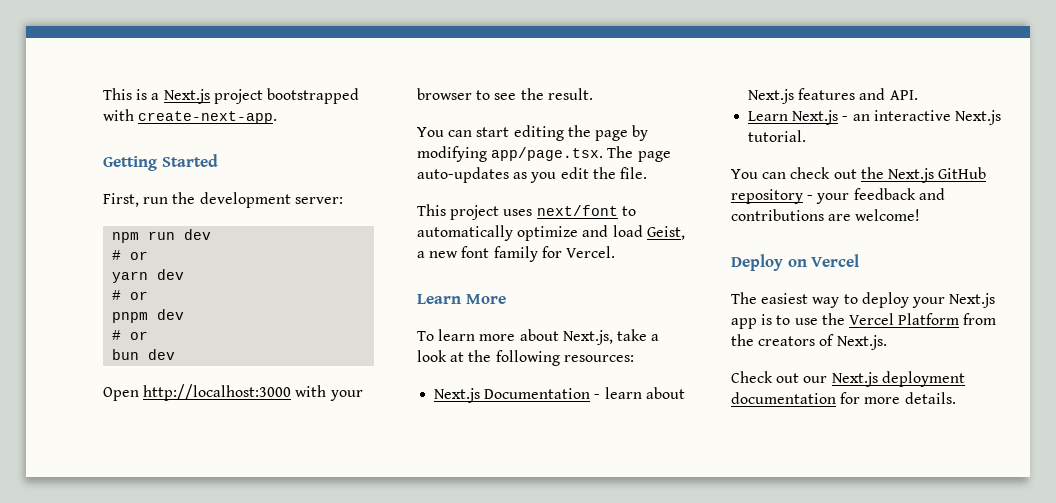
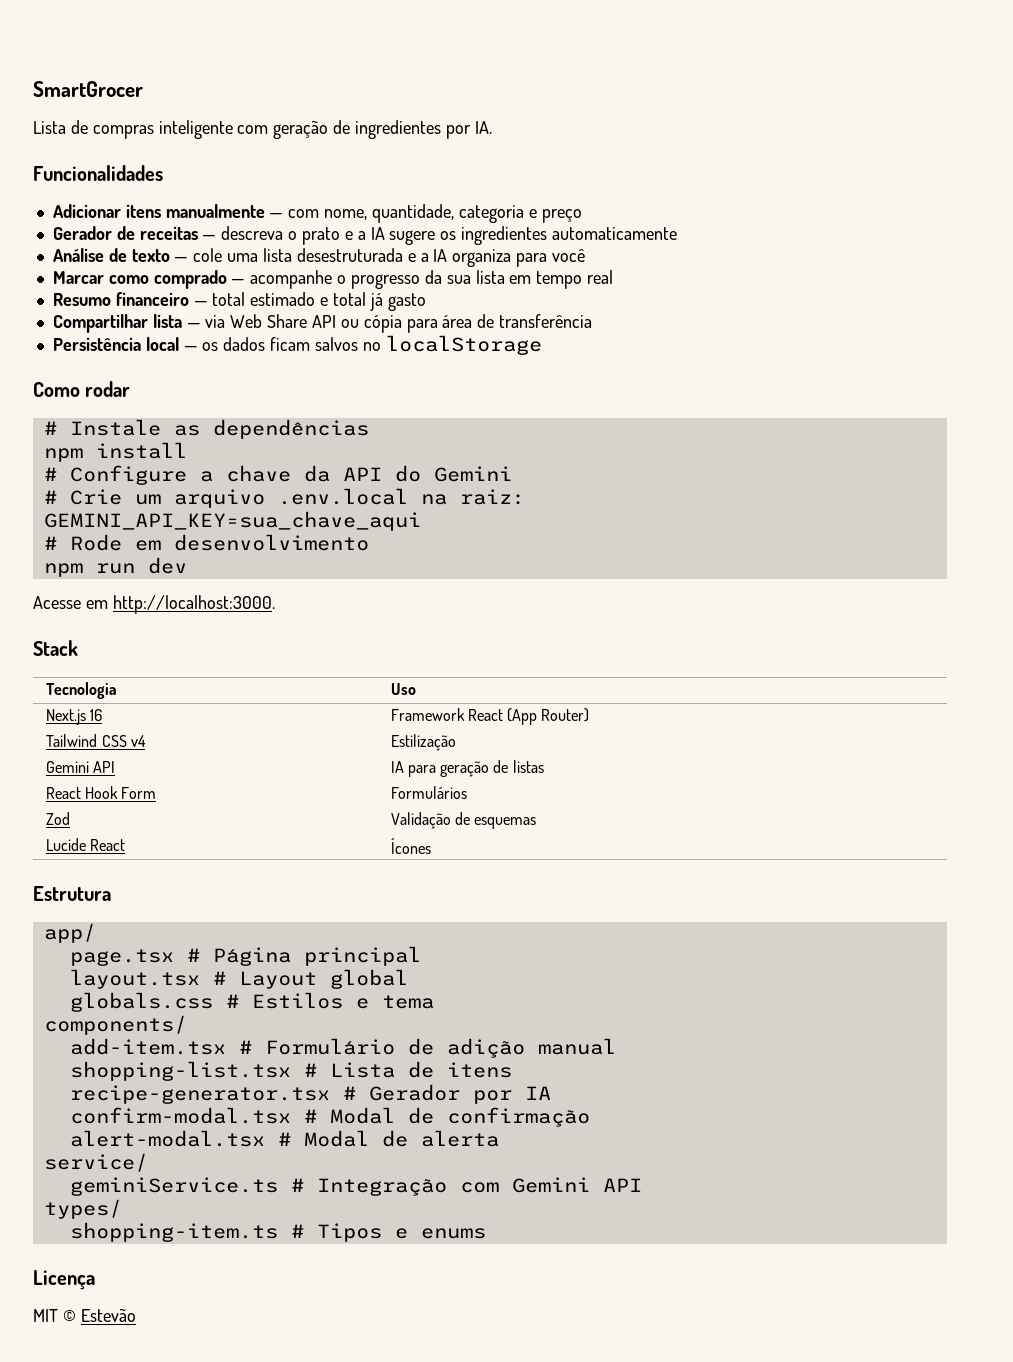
- This is a Next.js project bootstrapped with create-next-app.
- Getting Started
- First, run the development server:
+ SmartGrocer
+ Lista de compras inteligente com geração de ingredientes por IA.
+ Funcionalidades
+ Adicionar itens manualmente — com nome, quantidade, categoria e preço
+ Gerador de receitas — descreva o prato e a IA sugere os ingredientes automaticamente
+ Análise de texto — cole uma lista desestruturada e a IA organiza para você
+ Marcar como comprado — acompanhe o progresso da sua lista em tempo real
+ Resumo financeiro — total estimado e total já gasto
+ Compartilhar lista — via Web Share API ou cópia para área de transferência
+ Persistência local — os dados ficam salvos no localStorage
+ Como rodar
+ # Instale as dependências
+ npm install
+ # Configure a chave da API do Gemini
+ # Crie um arquivo .env.local na raiz:
+ GEMINI_API_KEY=sua_chave_aqui
+ # Rode em desenvolvimento
  npm run dev
- # or
- yarn dev
- # or
- pnpm dev
- # or
- bun dev
- Open http://localhost:3000 with your browser to see the result.
- You can start editing the page by modifying app/page.tsx. The page auto-updates as you edit the file.
- This project uses next/font to automatically optimize and load Geist, a new font family for Vercel.
- Learn More
- To learn more about Next.js, take a look at the following resources:
- Next.js Documentation - learn about Next.js features and API.
- Learn Next.js - an interactive Next.js tutorial.
- You can check out the Next.js GitHub repository - your feedback and contributions are welcome!
- Deploy on Vercel
- The easiest way to deploy your Next.js app is to use the Vercel Platform from the creators of Next.js.
- Check out our Next.js deployment documentation for more details.
+ Acesse em http://localhost:3000.
+ Stack
+ Tecnologia | Uso
+ Next.js 16 | Framework React (App Router)
+ Tailwind CSS v4 | Estilização
+ Gemini API | IA para geração de listas
+ React Hook Form | Formulários
+ Zod | Validação de esquemas
+ Lucide React | Ícones
+ Estrutura
+ app/
+ page.tsx # Página principal
+ layout.tsx # Layout global
+ globals.css # Estilos e tema
+ components/
+ add-item.tsx # Formulário de adição manual
+ shopping-list.tsx # Lista de itens
+ recipe-generator.tsx # Gerador por IA
+ confirm-modal.tsx # Modal de confirmação
+ alert-modal.tsx # Modal de alerta
+ service/
+ geminiService.ts # Integração com Gemini API
+ types/
+ shopping-item.ts # Tipos e enums
+ Licença
+ MIT © Estevão

